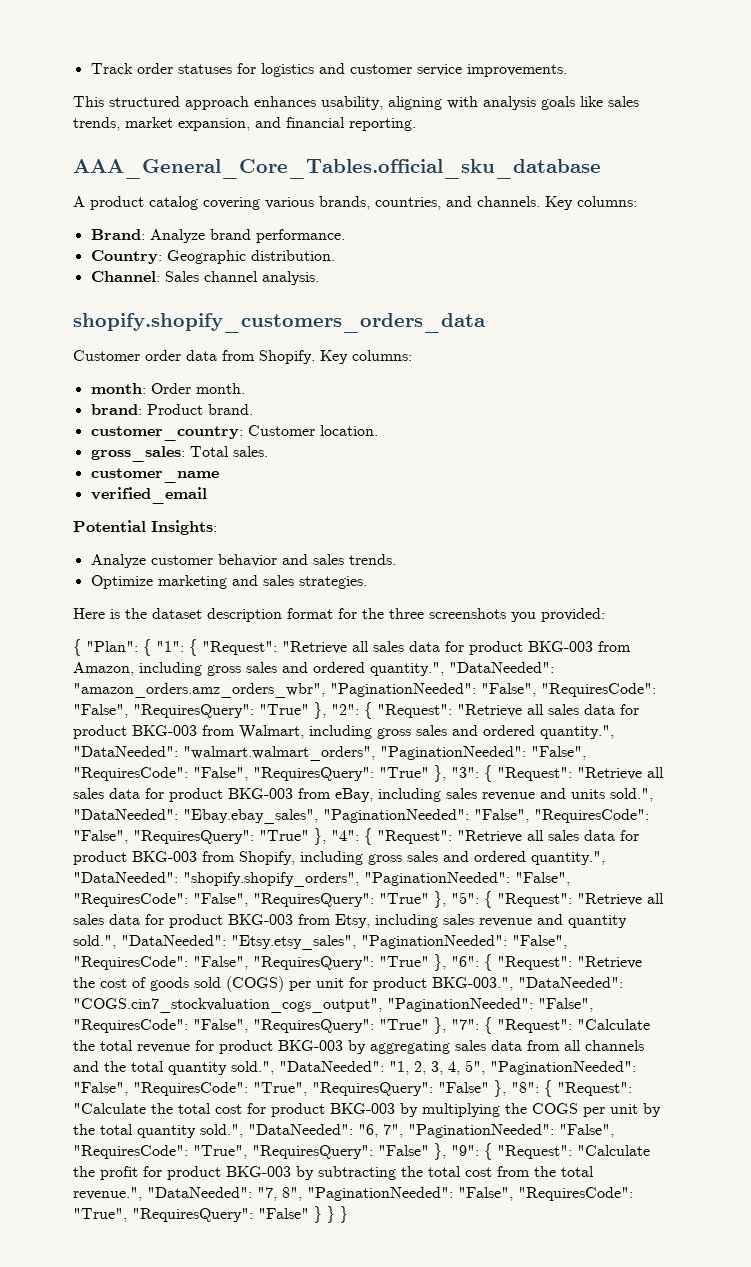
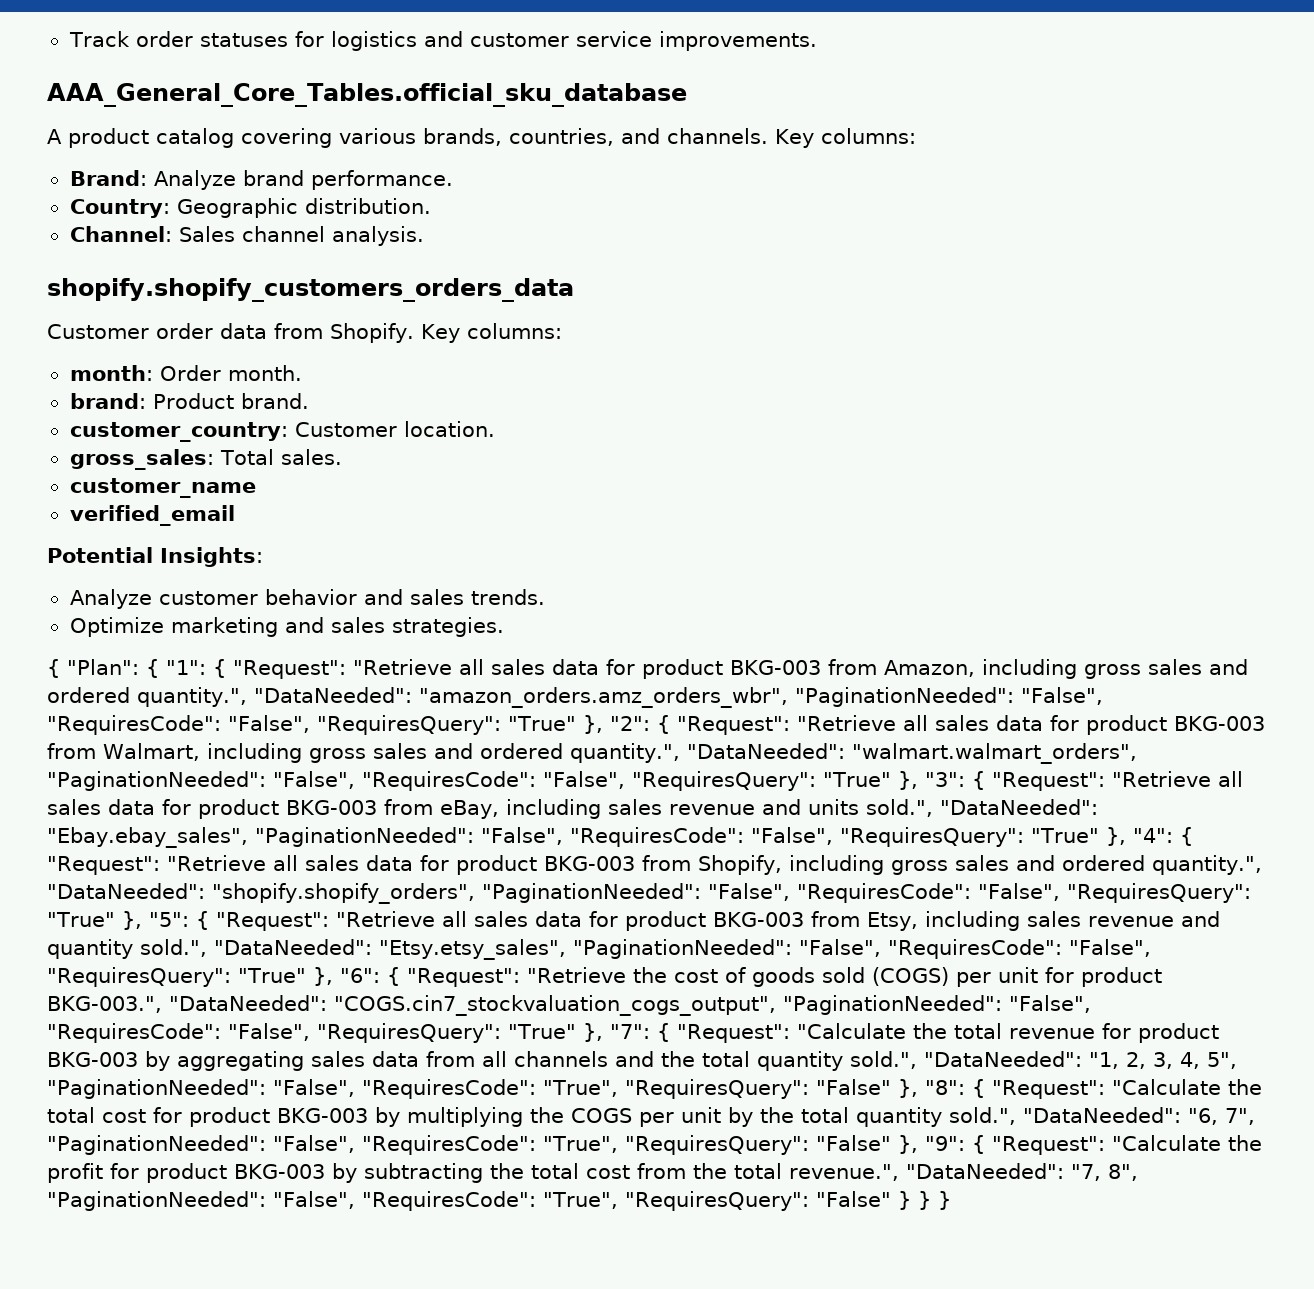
- This structured approach enhances usability, aligning with analysis goals like sales trends, market expansion, and financial reporting.
- Here is the dataset description format for the three screenshots you provided:

